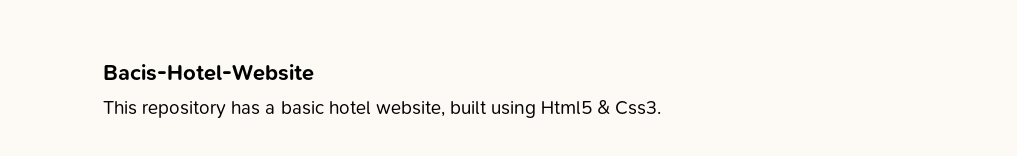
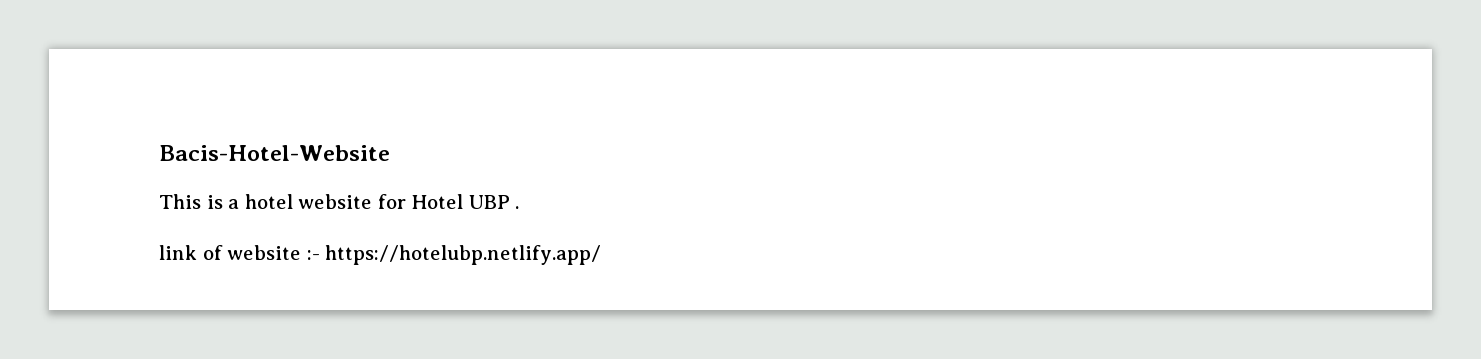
- This repository has a basic hotel website, built using Html5 & Css3.
+ This is a hotel website for Hotel UBP .
+ link of website :- https://hotelubp.netlify.app/

